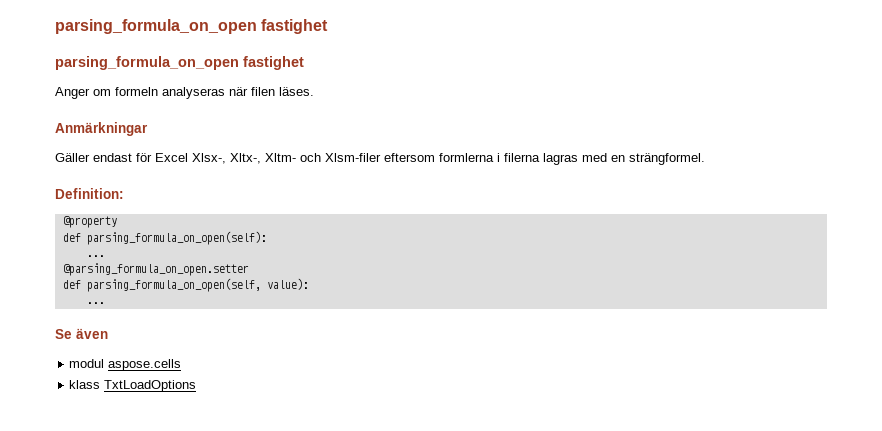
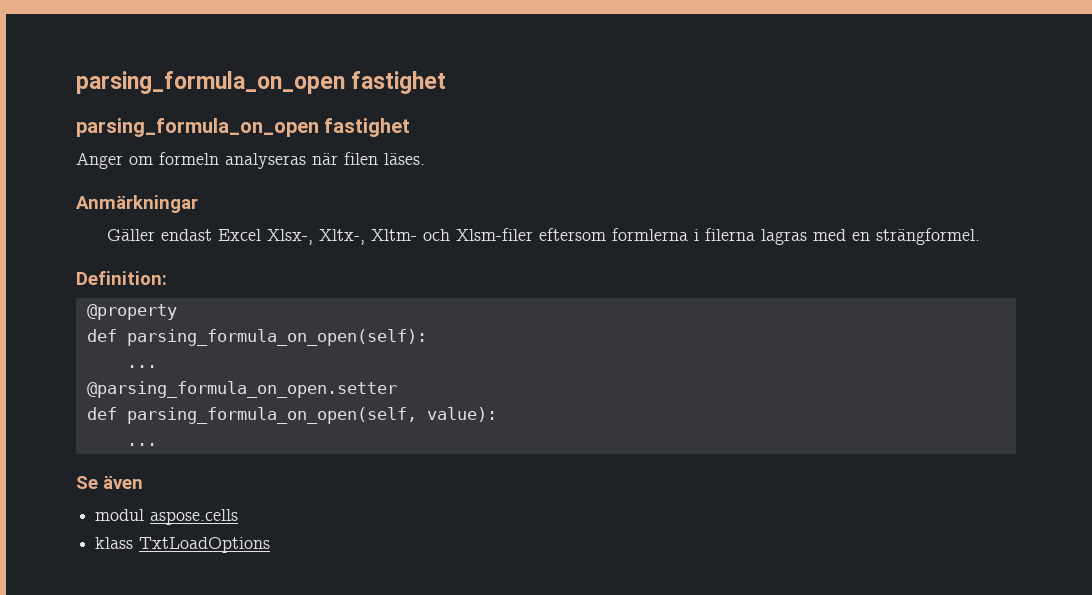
- Gäller endast för Excel Xlsx-, Xltx-, Xltm- och Xlsm-filer eftersom formlerna i filerna lagras med en strängformel.
+ Gäller endast Excel Xlsx-, Xltx-, Xltm- och Xlsm-filer eftersom formlerna i filerna lagras med en strängformel.

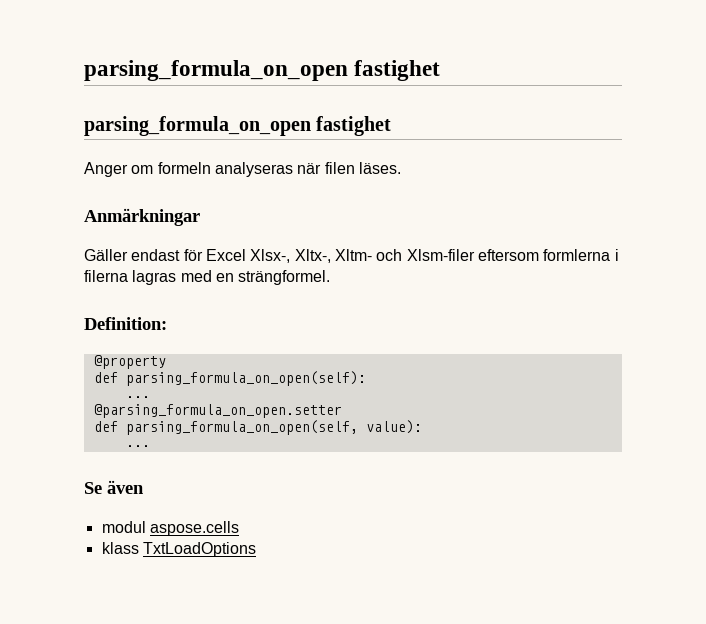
- Gäller endast Excel Xlsx-, Xltx-, Xltm- och Xlsm-filer eftersom formlerna i filerna lagras med en strängformel.
+ Gäller endast för Excel Xlsx-, Xltx-, Xltm- och Xlsm-filer eftersom formlerna i filerna lagras med en strängformel.

